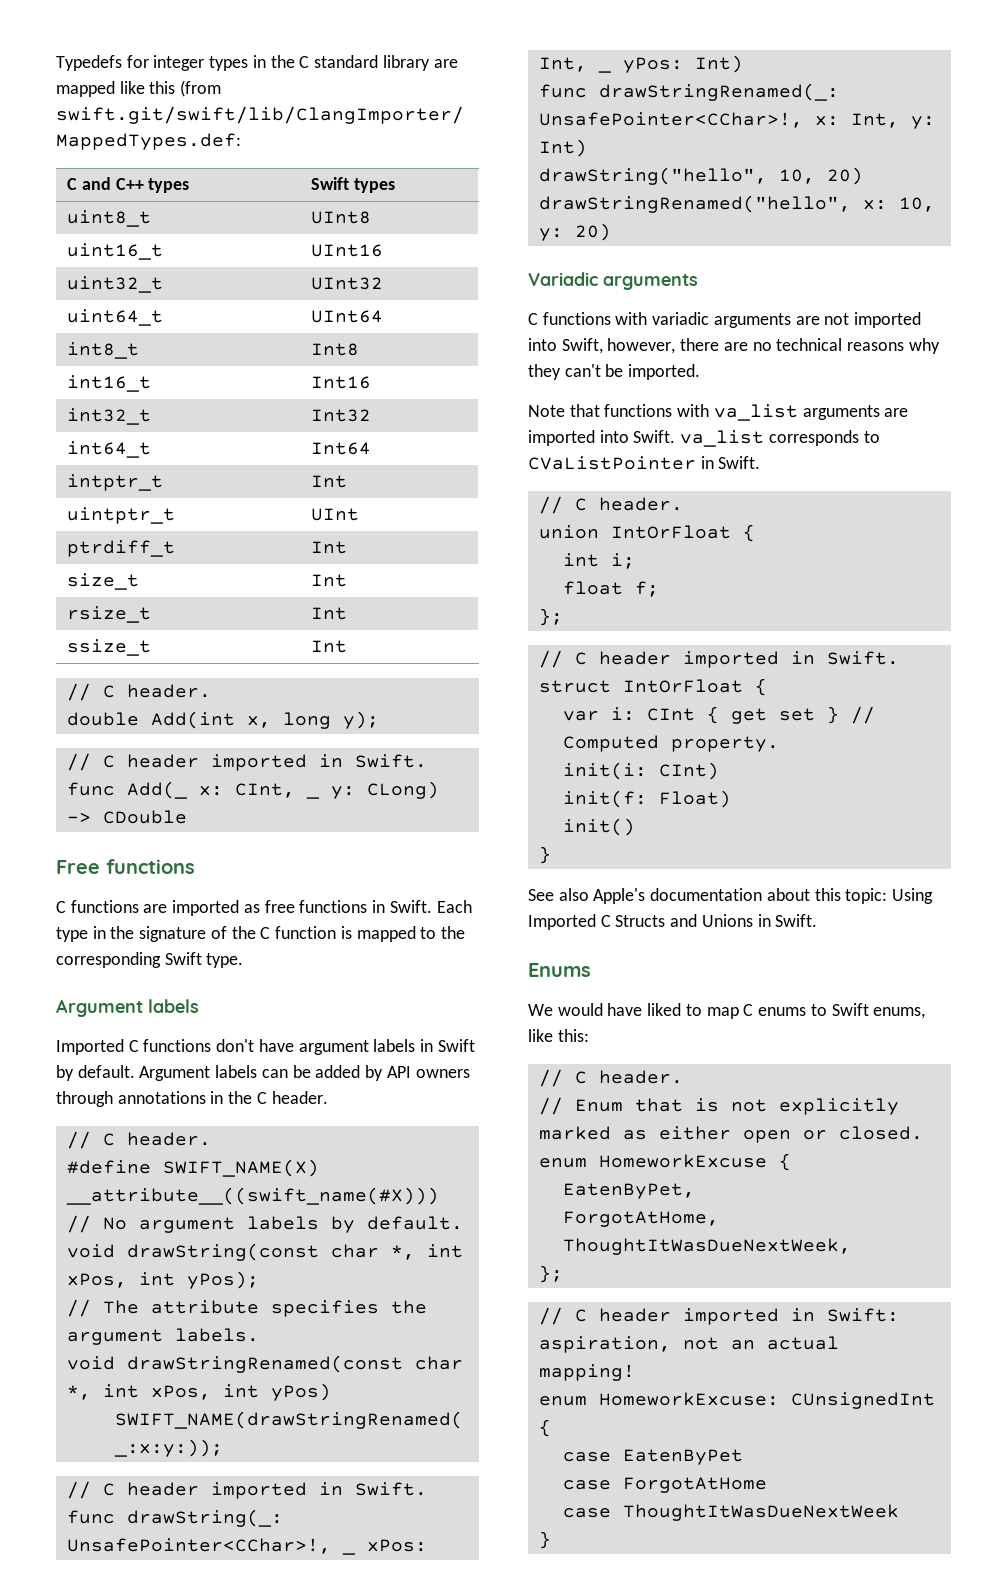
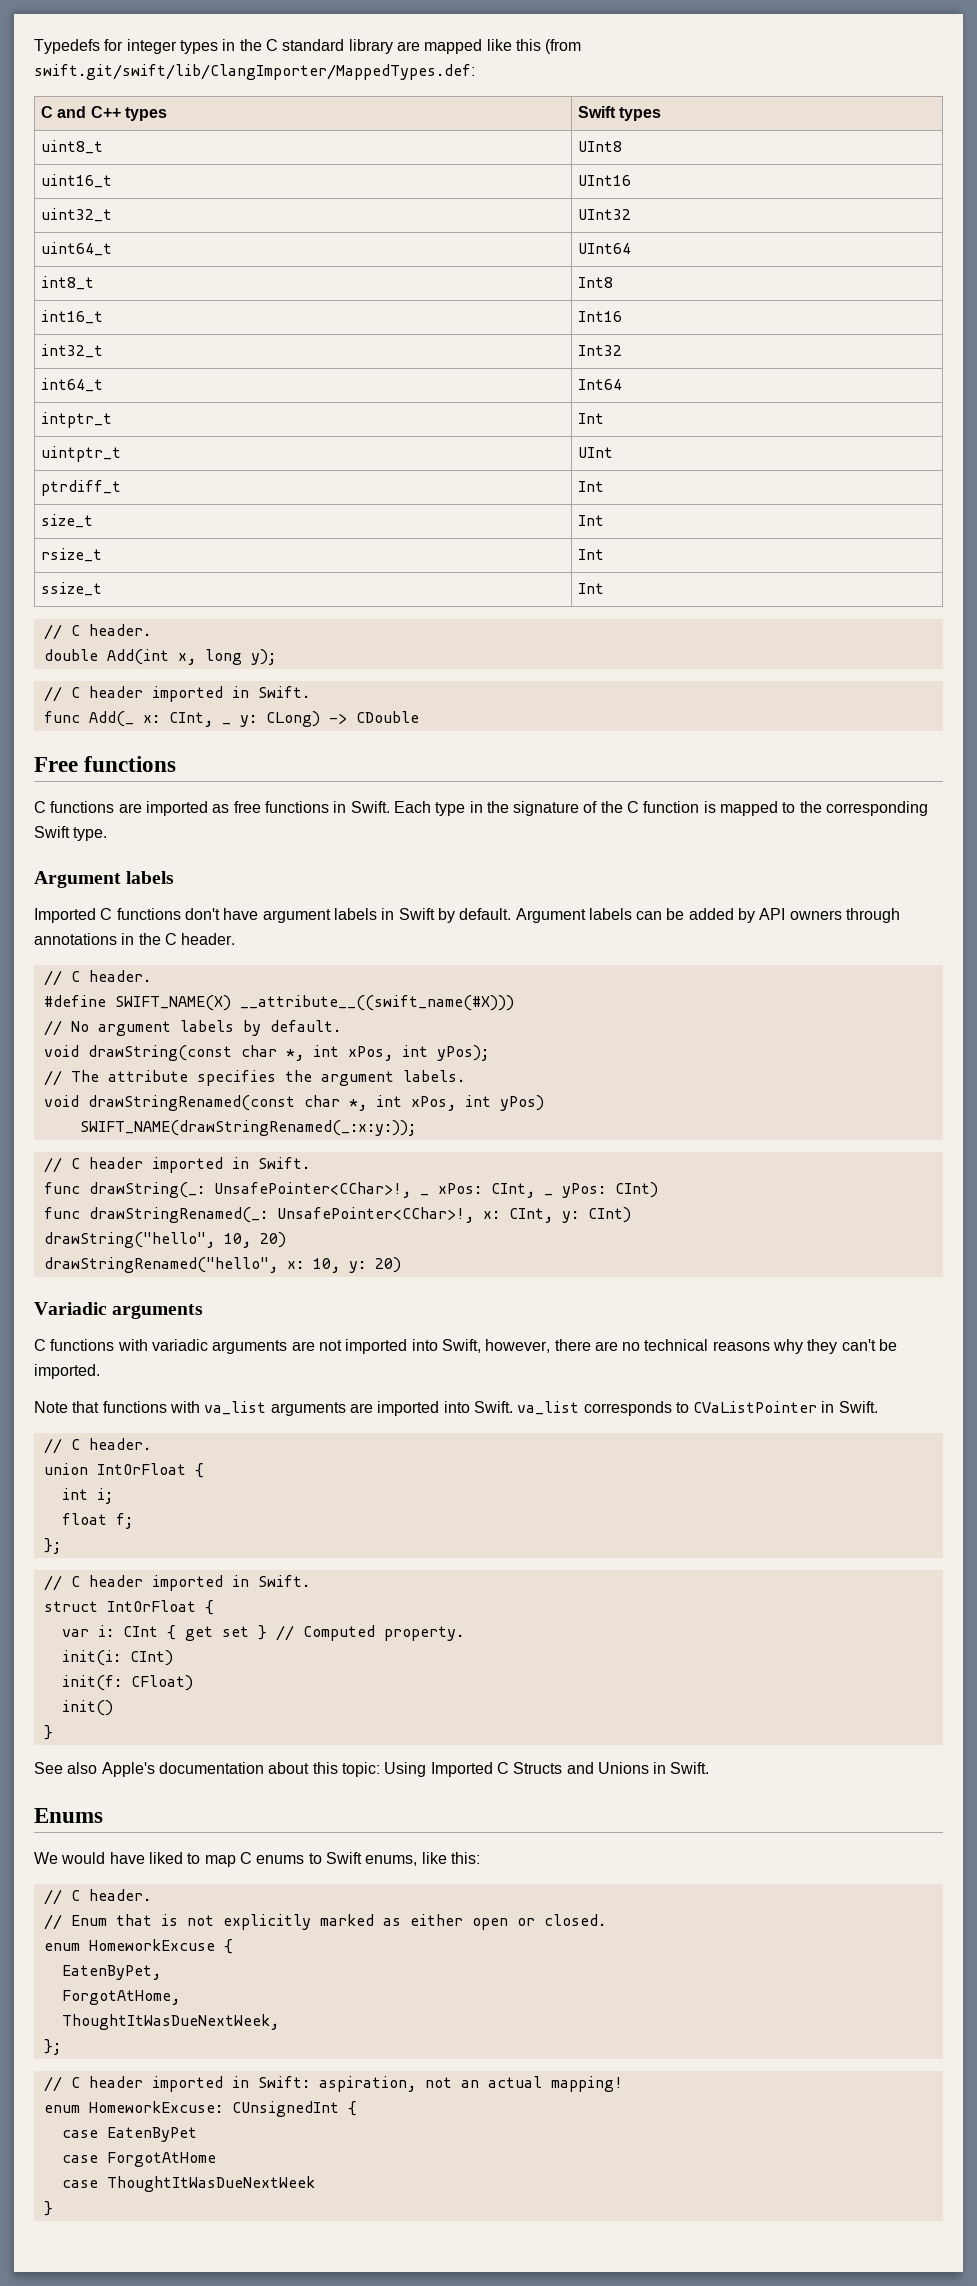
- func drawString(_: UnsafePointer<CChar>!, _ xPos: Int, _ yPos: Int)
+ func drawString(_: UnsafePointer<CChar>!, _ xPos: CInt, _ yPos: CInt)
- func drawStringRenamed(_: UnsafePointer<CChar>!, x: Int, y: Int)
+ func drawStringRenamed(_: UnsafePointer<CChar>!, x: CInt, y: CInt)
- init(f: Float)
+ init(f: CFloat)

